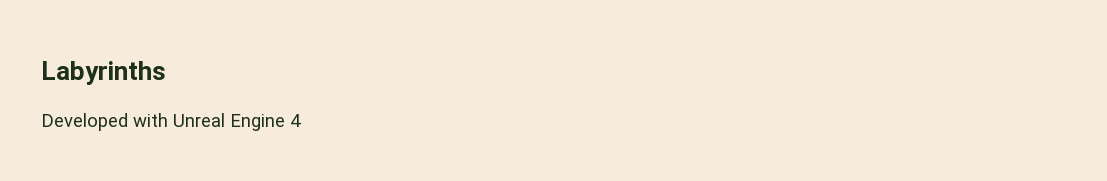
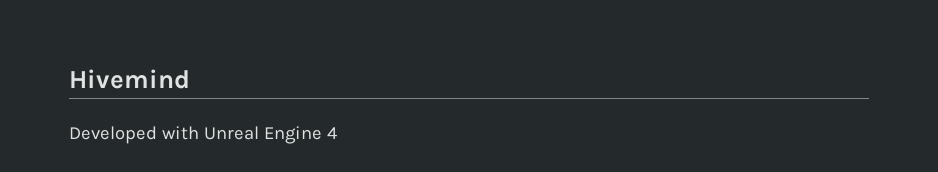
- Labyrinths
+ Hivemind

